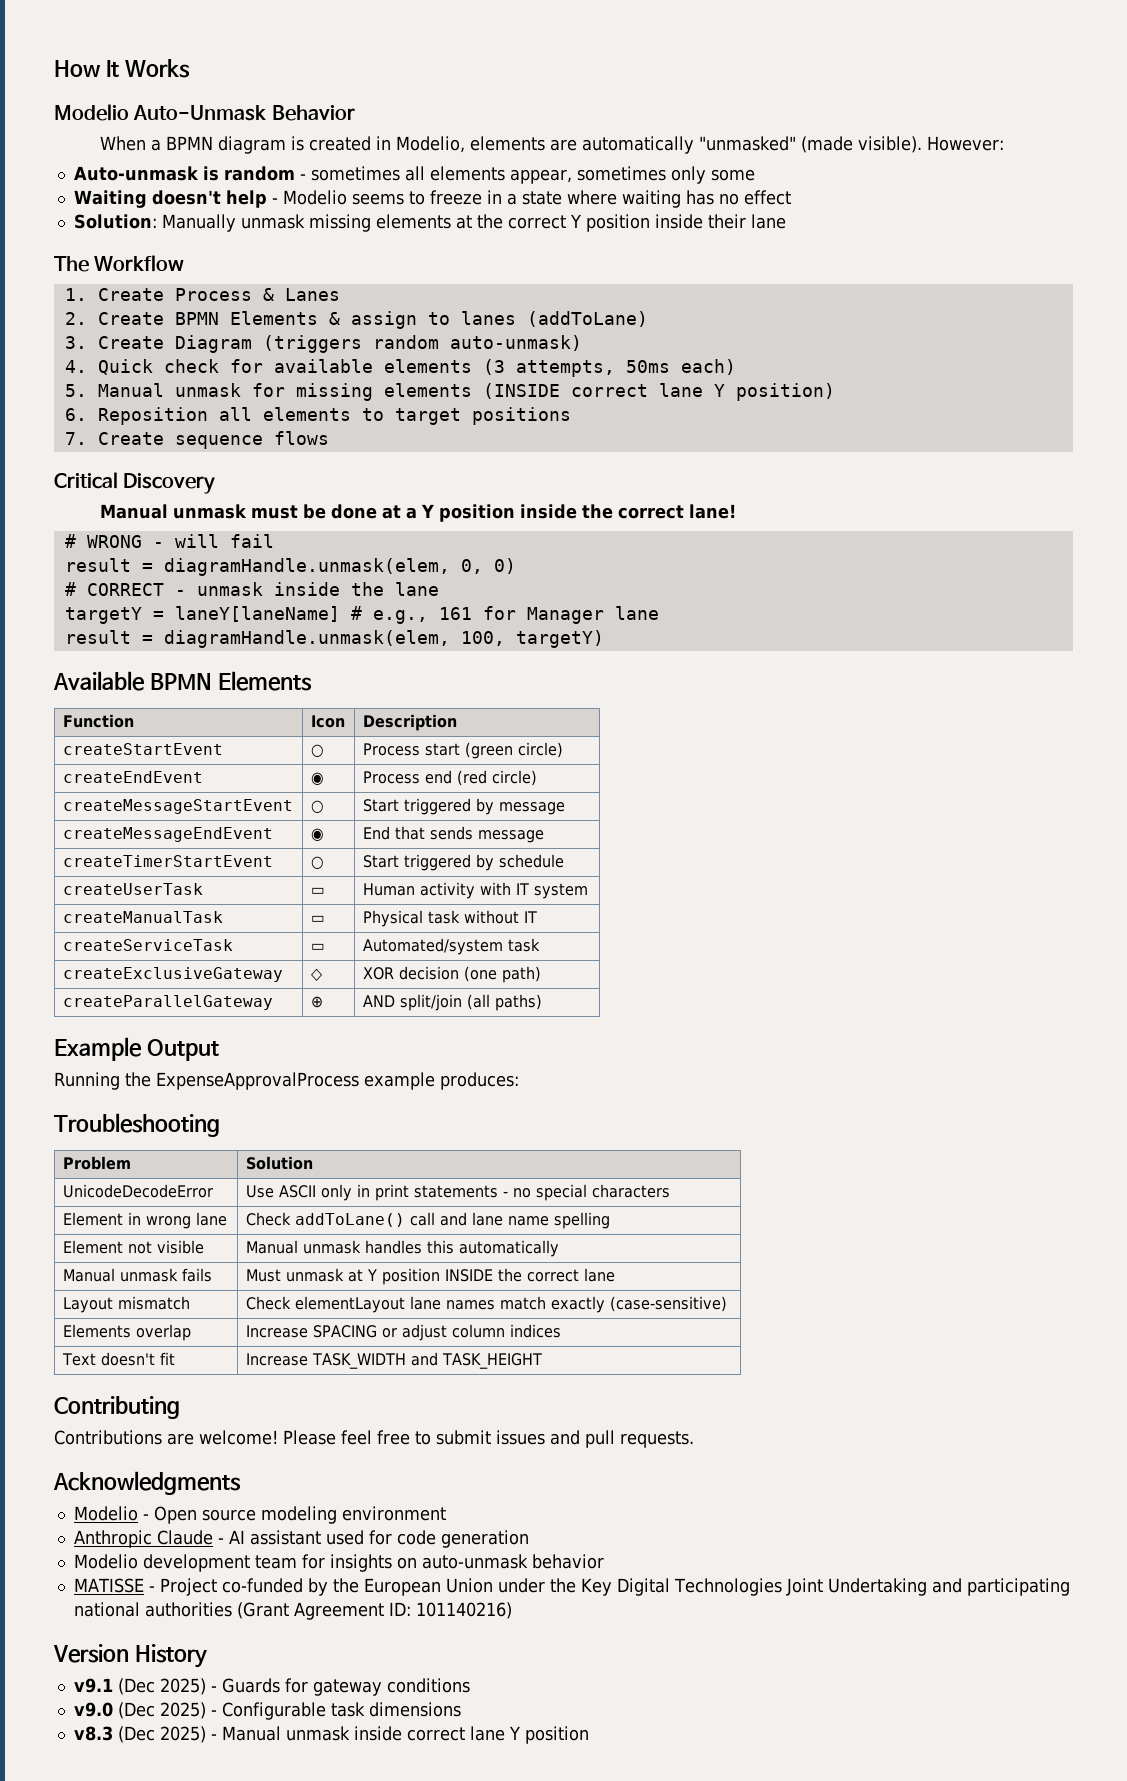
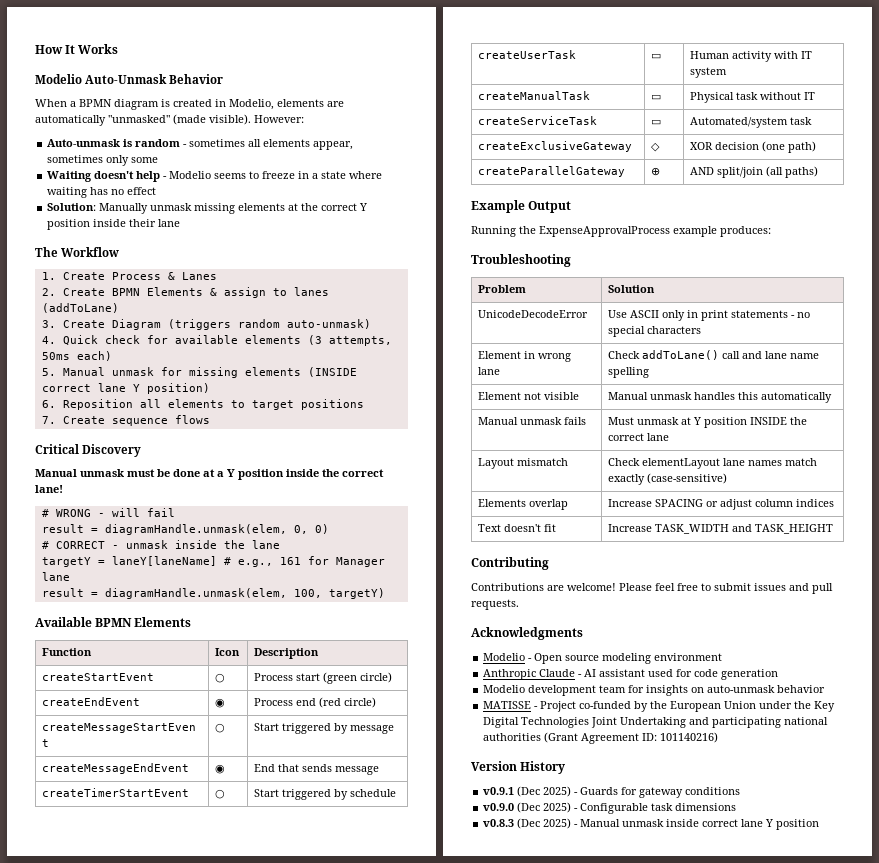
- v9.1 (Dec 2025) - Guards for gateway conditions
+ v0.9.1 (Dec 2025) - Guards for gateway conditions
- v9.0 (Dec 2025) - Configurable task dimensions
+ v0.9.0 (Dec 2025) - Configurable task dimensions
- v8.3 (Dec 2025) - Manual unmask inside correct lane Y position
+ v0.8.3 (Dec 2025) - Manual unmask inside correct lane Y position

